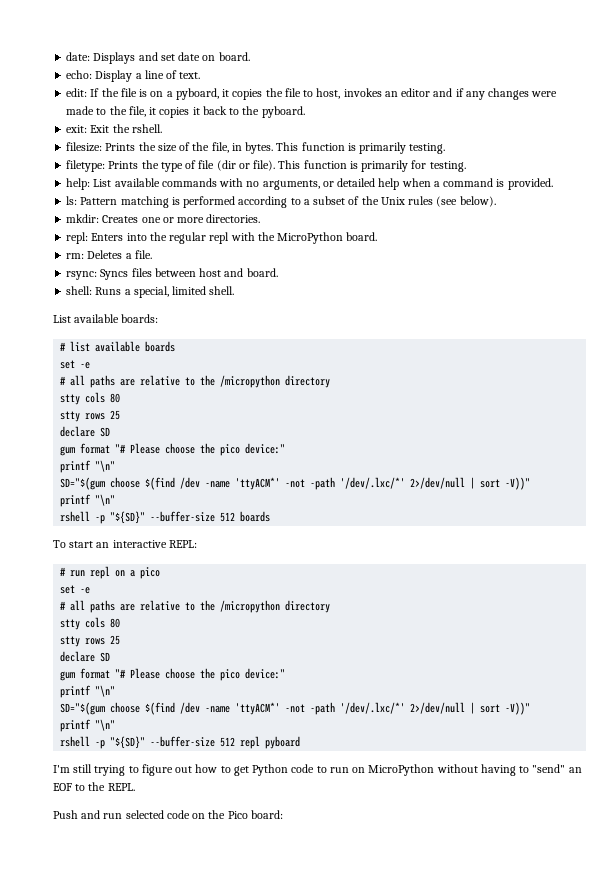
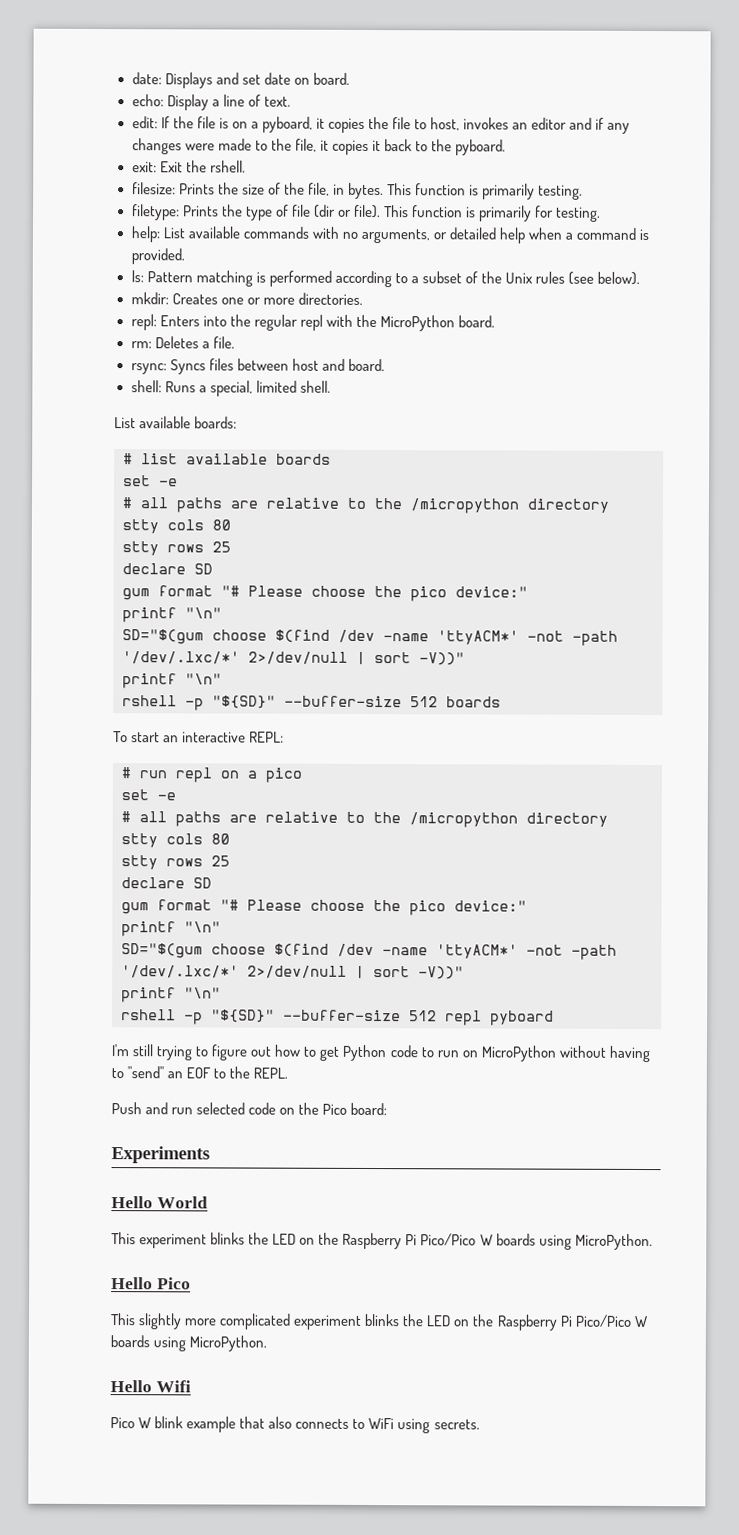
+ Experiments
+ Hello World
+ This experiment blinks the LED on the Raspberry Pi Pico/Pico W boards using MicroPython.
+ Hello Pico
+ This slightly more complicated experiment blinks the LED on the Raspberry Pi Pico/Pico W boards using MicroPython.
+ Hello Wifi
+ Pico W blink example that also connects to WiFi using secrets.

